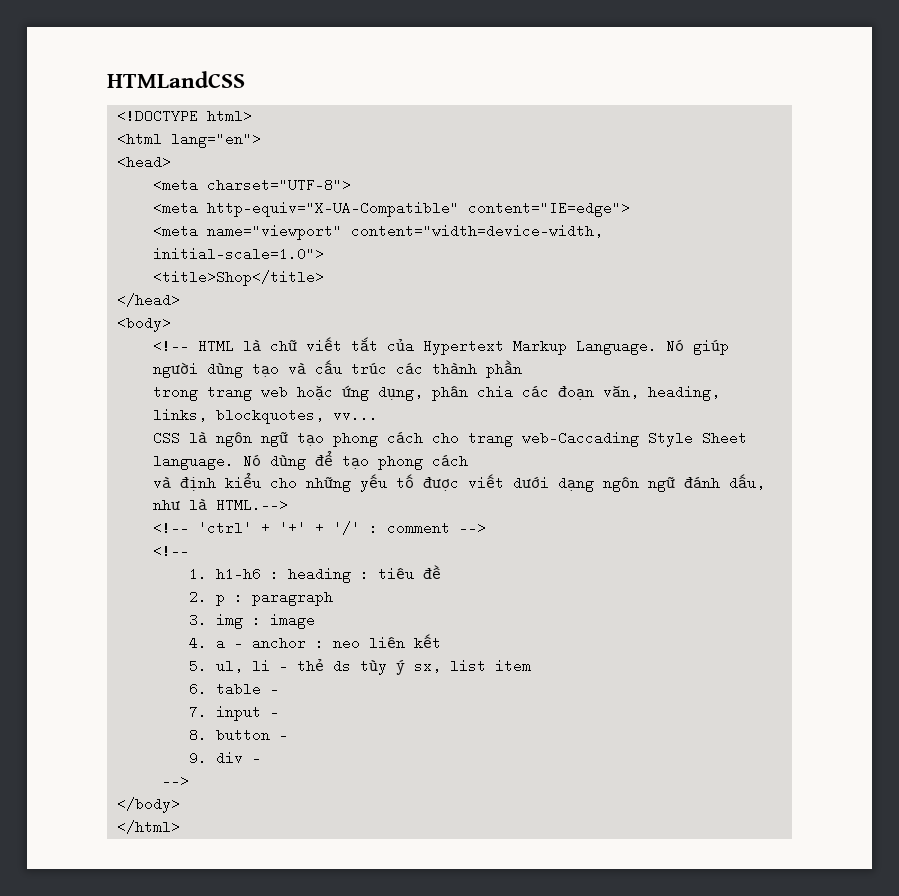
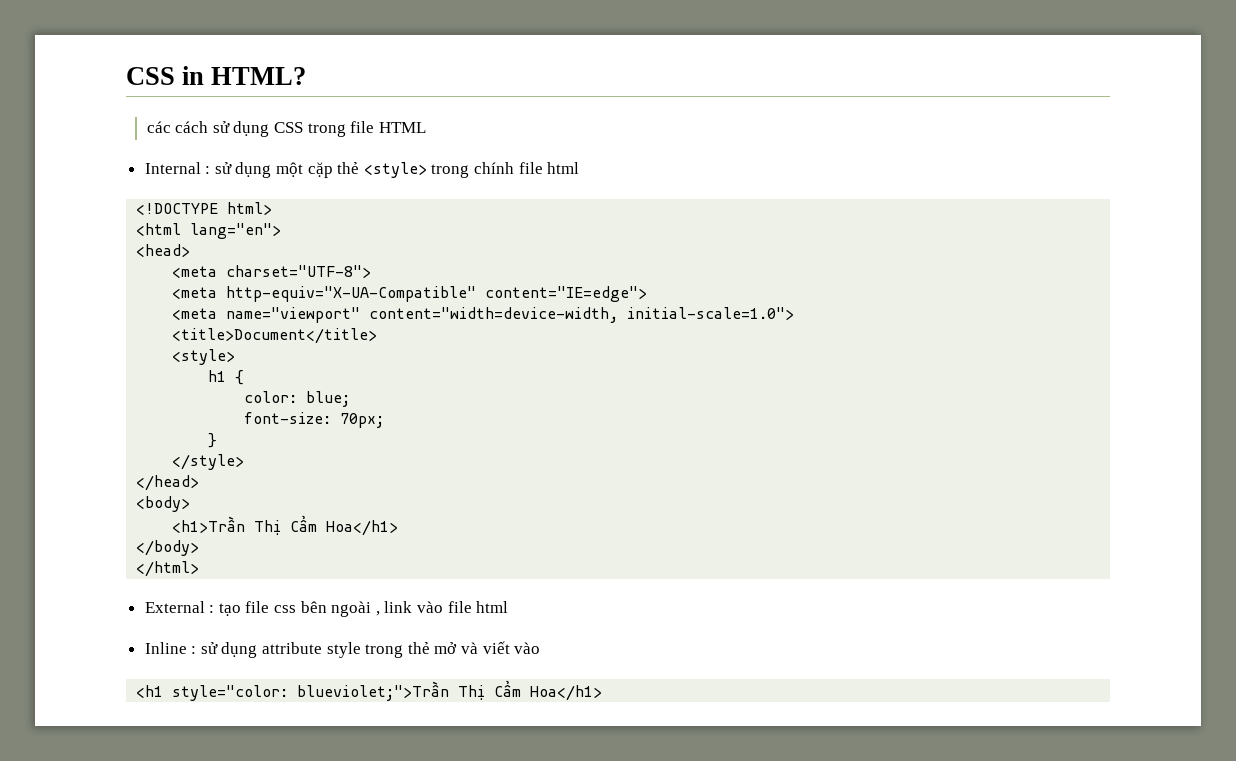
- HTMLandCSS
+ CSS in HTML?
+ các cách sử dụng CSS trong file HTML
+ Internal : sử dụng một cặp thẻ <style> trong chính file html
- <title>Shop</title>
+ <title>Document</title>
+ <style>
+ h1 {
+ color: blue;
+ font-size: 70px;
+ }
+ </style>
  </head>
  <body>
- <!-- HTML là chữ viết tắt của Hypertext Markup Language. Nó giúp người dùng tạo và cấu trúc các thành phần
- trong trang web hoặc ứng dụng, phân chia các đoạn văn, heading, links, blockquotes, vv...
- CSS là ngôn ngữ tạo phong cách cho trang web-Caccading Style Sheet language. Nó dùng để tạo phong cách
- và định kiểu cho những yếu tố được viết dưới dạng ngôn ngữ đánh dấu, như là HTML.-->
- <!-- 'ctrl' + '+' + '/' : comment -->
- <!--
- 1. h1-h6 : heading : tiêu đề
- 2. p : paragraph
- 3. img : image
- 4. a - anchor : neo liên kết
- 5. ul, li - thẻ ds tùy ý sx, list item
- 6. table -
- 7. input -
- 8. button -
- 9. div -
- -->
+ <h1>Trần Thị Cẩm Hoa</h1>
  </body>
  </html>
+ External : tạo file css bên ngoài , link vào file html
+ Inline : sử dụng attribute style trong thẻ mở và viết vào
+ <h1 style="color: blueviolet;">Trần Thị Cẩm Hoa</h1>

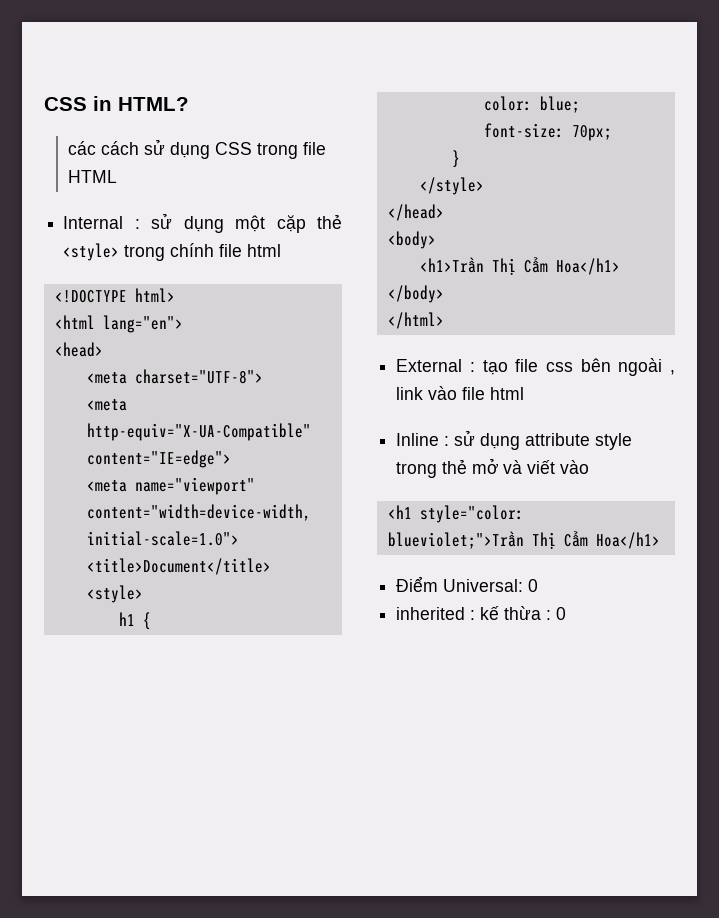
+ Điểm Universal: 0
+ inherited : kế thừa : 0

